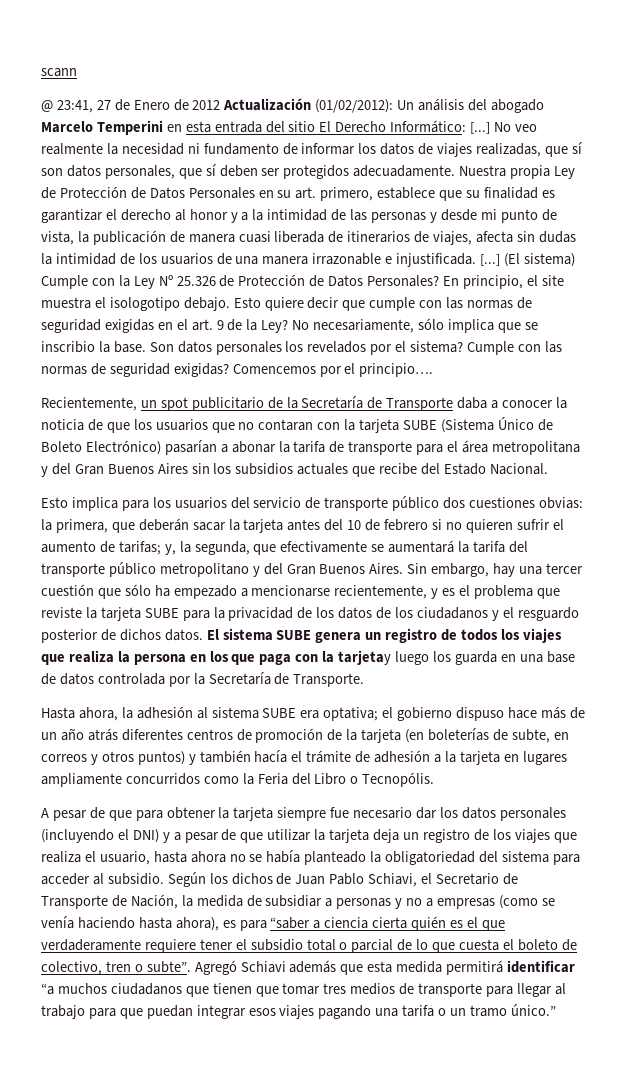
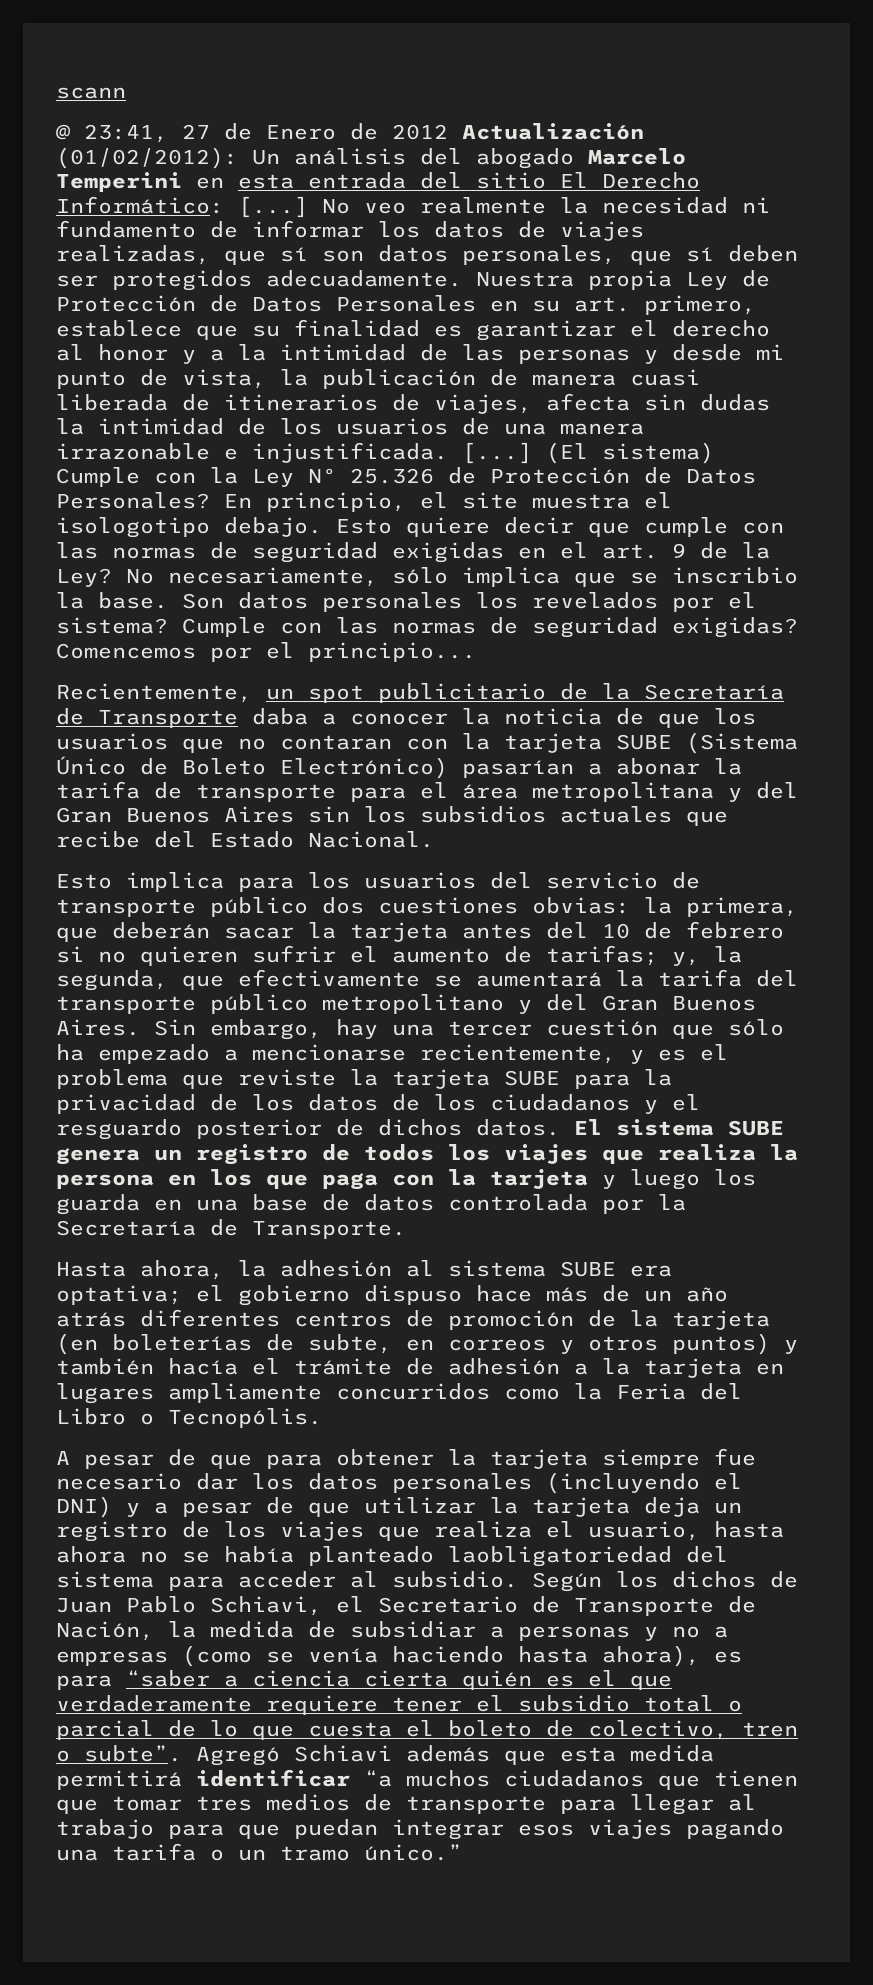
- Comencemos por el principio….
+ Comencemos por el principio...
- El sistema SUBE genera un registro de todos los viajes que realiza la persona en los que paga con la tarjetay luego los guarda en una base de datos controlada por la Secretaría de Transporte.
+ El sistema SUBE genera un registro de todos los viajes que realiza la persona en los que paga con la tarjeta y luego los guarda en una base de datos controlada por la Secretaría de Transporte.
- A pesar de que para obtener la tarjeta siempre fue necesario dar los datos personales (incluyendo el DNI) y a pesar de que utilizar la tarjeta deja un registro de los viajes que realiza el usuario, hasta ahora no se había planteado la obligatoriedad del sistema para acceder al subsidio.
+ A pesar de que para obtener la tarjeta siempre fue necesario dar los datos personales (incluyendo el DNI) y a pesar de que utilizar la tarjeta deja un registro de los viajes que realiza el usuario, hasta ahora no se había planteado laobligatoriedad del sistema para acceder al subsidio.

